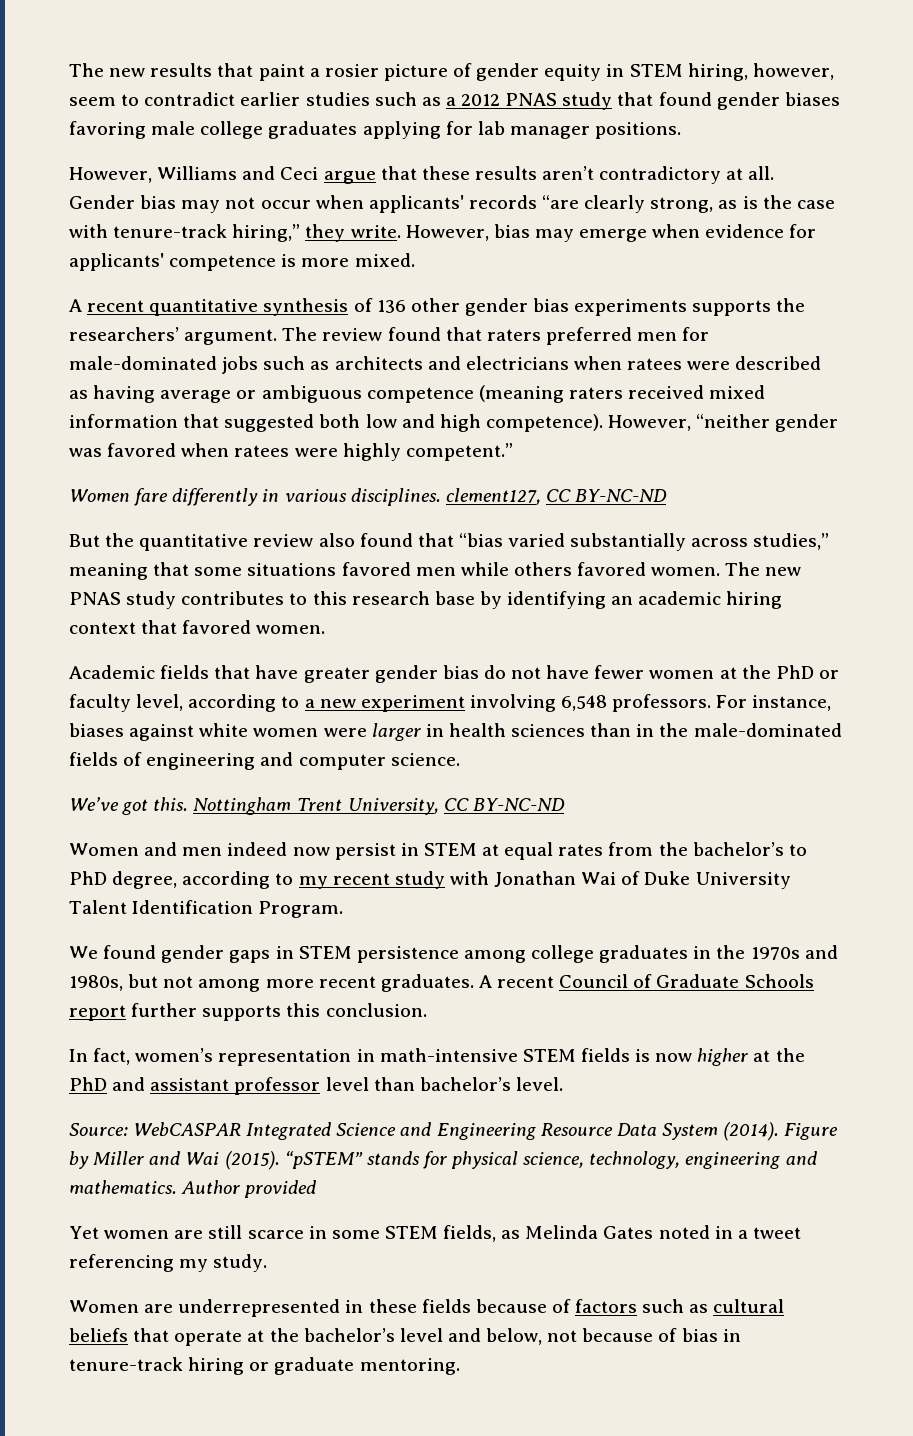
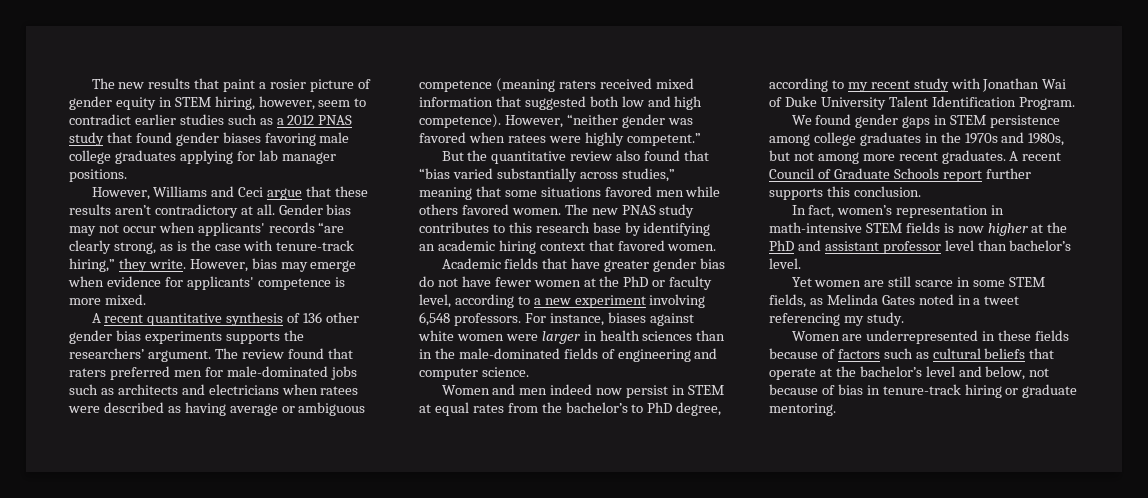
- Women fare differently in various disciplines. clement127, CC BY-NC-ND
- We’ve got this. Nottingham Trent University, CC BY-NC-ND
- Source: WebCASPAR Integrated Science and Engineering Resource Data System (2014). Figure by Miller and Wai (2015). “pSTEM” stands for physical science, technology, engineering and mathematics. Author provided

